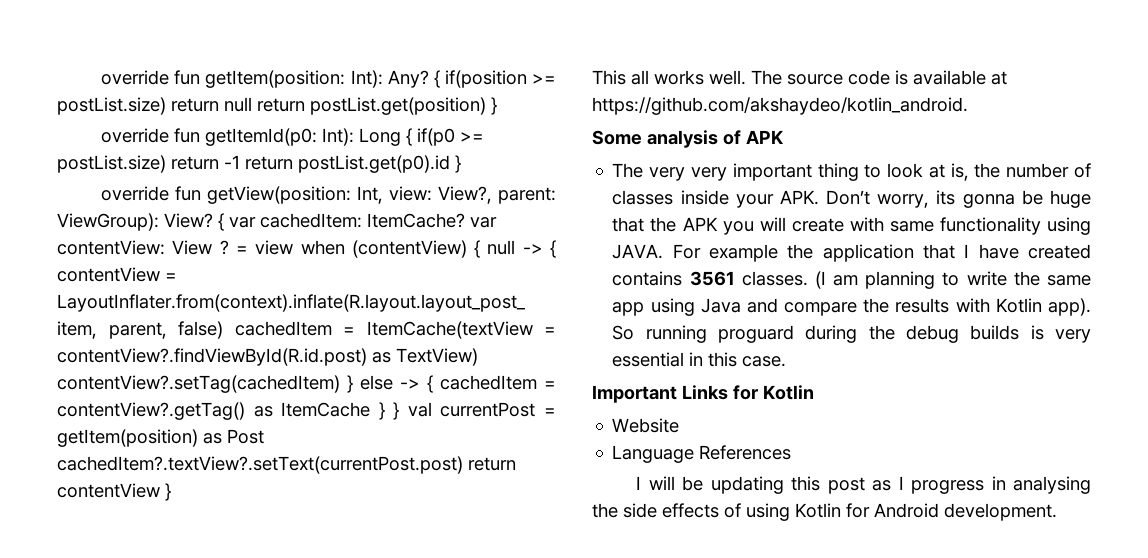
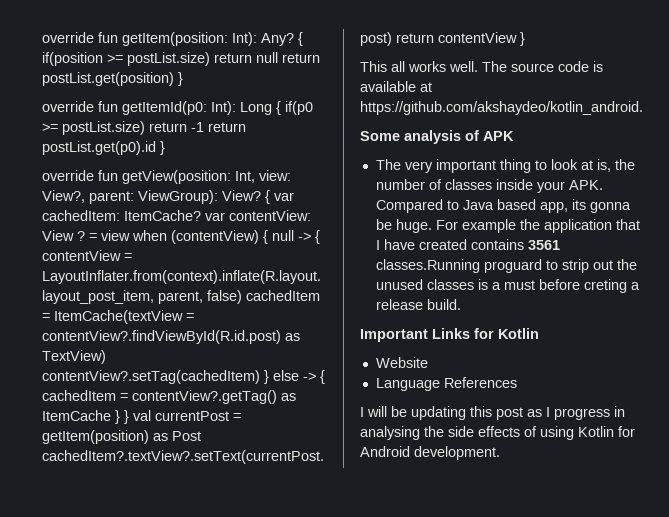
- The very very important thing to look at is, the number of classes inside your APK. Don’t worry, its gonna be huge that the APK you will create with same functionality using JAVA.
+ The very important thing to look at is, the number of classes inside your APK. Compared to Java based app, its gonna be huge.
- For example the application that I have created contains 3561 classes. (I am planning to write the same app using Java and compare the results with Kotlin app). So running proguard during the debug builds is very essential in this case.
+ For example the application that I have created contains 3561 classes.Running proguard to strip out the unused classes is a must before creting a release build.

